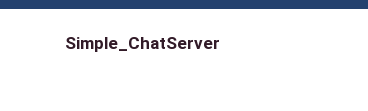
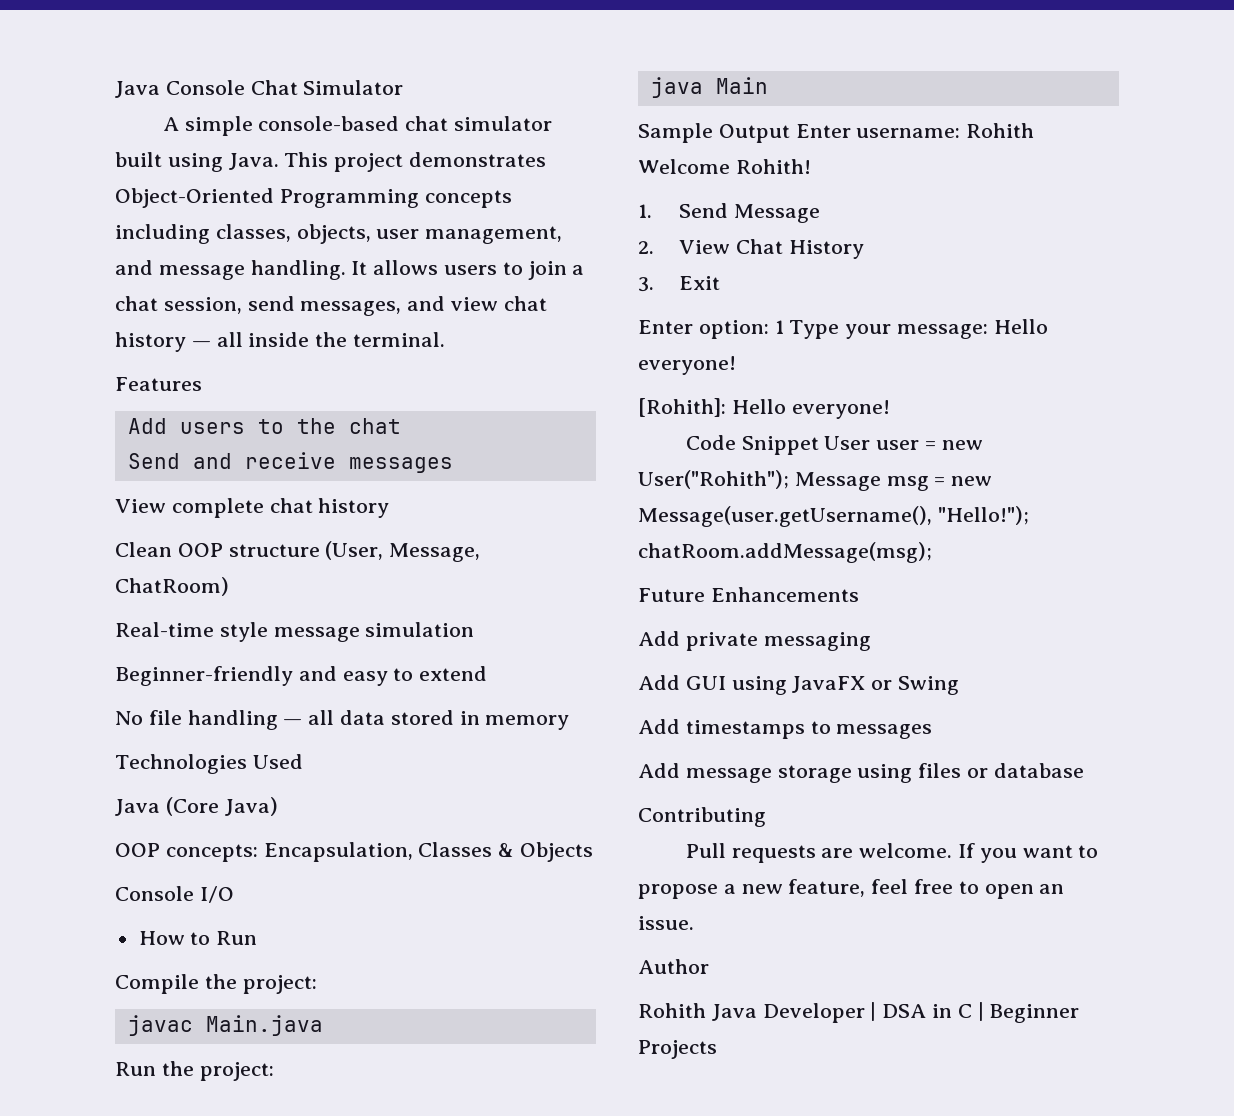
- Simple_ChatServer
+ Java Console Chat Simulator
+ A simple console-based chat simulator built using Java. This project demonstrates Object-Oriented Programming concepts including classes, objects, user management, and message handling. It allows users to join a chat session, send messages, and view chat history — all inside the terminal.
+ Features
+ Add users to the chat
+ Send and receive messages
+ View complete chat history
+ Clean OOP structure (User, Message, ChatRoom)
+ Real-time style message simulation
+ Beginner-friendly and easy to extend
+ No file handling — all data stored in memory
+ Technologies Used
+ Java (Core Java)
+ OOP concepts: Encapsulation, Classes & Objects
+ Console I/O
+ How to Run
+ Compile the project:
+ javac Main.java
+ Run the project:
+ java Main
+ Sample Output Enter username: Rohith Welcome Rohith!
+ 1. Send Message
+ 2. View Chat History
+ 3. Exit
+ Enter option: 1 Type your message: Hello everyone!
+ [Rohith]: Hello everyone!
+ Code Snippet User user = new User("Rohith"); Message msg = new Message(user.getUsername(), "Hello!"); chatRoom.addMessage(msg);
+ Future Enhancements
+ Add private messaging
+ Add GUI using JavaFX or Swing
+ Add timestamps to messages
+ Add message storage using files or database
+ Contributing
+ Pull requests are welcome. If you want to propose a new feature, feel free to open an issue.
+ Author
+ Rohith Java Developer | DSA in C | Beginner Projects

